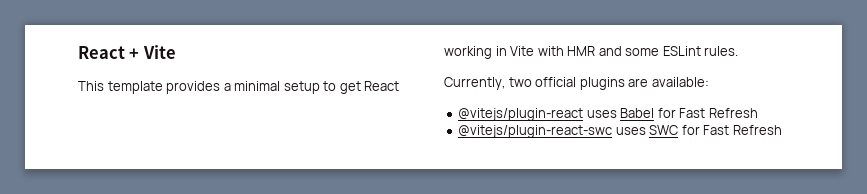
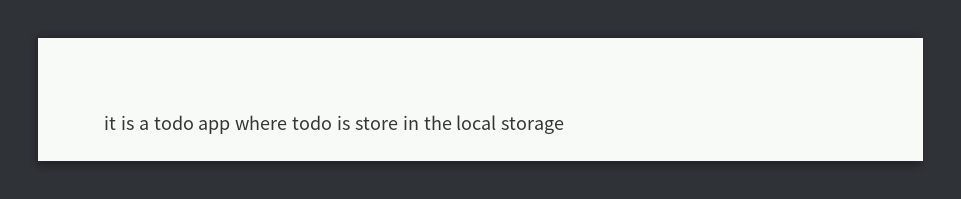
- React + Vite
- This template provides a minimal setup to get React working in Vite with HMR and some ESLint rules.
- Currently, two official plugins are available:
- @vitejs/plugin-react uses Babel for Fast Refresh
- @vitejs/plugin-react-swc uses SWC for Fast Refresh
+ it is a todo app where todo is store in the local storage

